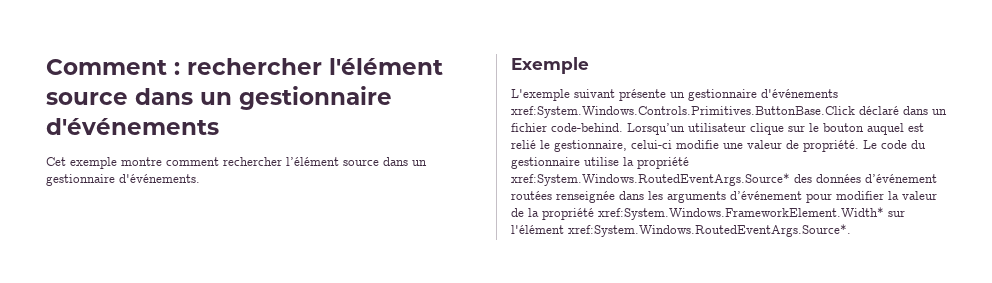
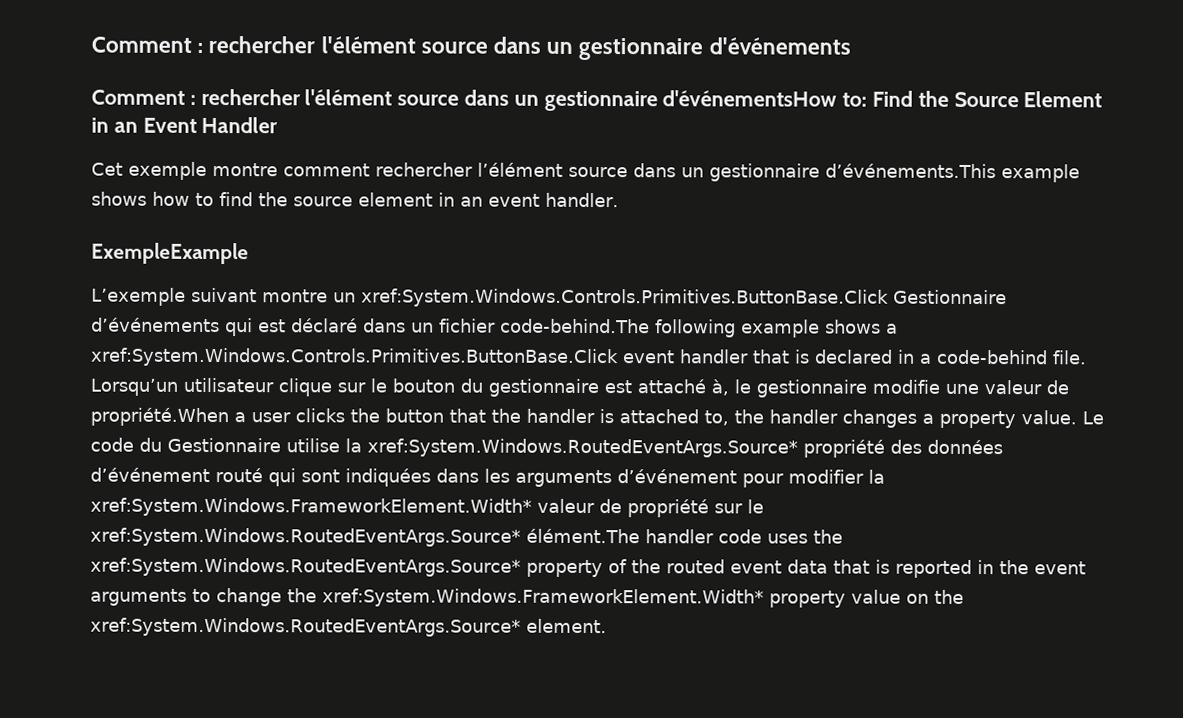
+ Comment : rechercher l'élément source dans un gestionnaire d'événementsHow to: Find the Source Element in an Event Handler
- Cet exemple montre comment rechercher l’élément source dans un gestionnaire d'événements.
- Exemple
- L'exemple suivant présente un gestionnaire d'événements xref:System.Windows.Controls.Primitives.ButtonBase.Click déclaré dans un fichier code-behind.
+ Cet exemple montre comment rechercher l’élément source dans un gestionnaire d’événements.This example shows how to find the source element in an event handler.
+ ExempleExample
+ L’exemple suivant montre un xref:System.Windows.Controls.Primitives.ButtonBase.Click Gestionnaire d’événements qui est déclaré dans un fichier code-behind.The following example shows a xref:System.Windows.Controls.Primitives.ButtonBase.Click event handler that is declared in a code-behind file.
- Lorsqu’un utilisateur clique sur le bouton auquel est relié le gestionnaire, celui-ci modifie une valeur de propriété.
+ Lorsqu’un utilisateur clique sur le bouton du gestionnaire est attaché à, le gestionnaire modifie une valeur de propriété.When a user clicks the button that the handler is attached to, the handler changes a property value.
- Le code du gestionnaire utilise la propriété xref:System.Windows.RoutedEventArgs.Source* des données d’événement routées renseignée dans les arguments d’événement pour modifier la valeur de la propriété xref:System.Windows.FrameworkElement.Width* sur l'élément xref:System.Windows.RoutedEventArgs.Source*.
+ Le code du Gestionnaire utilise la xref:System.Windows.RoutedEventArgs.Source* propriété des données d’événement routé qui sont indiquées dans les arguments d’événement pour modifier la xref:System.Windows.FrameworkElement.Width* valeur de propriété sur le xref:System.Windows.RoutedEventArgs.Source* élément.The handler code uses the xref:System.Windows.RoutedEventArgs.Source* property of the routed event data that is reported in the event arguments to change the xref:System.Windows.FrameworkElement.Width* property value on the xref:System.Windows.RoutedEventArgs.Source* element.

